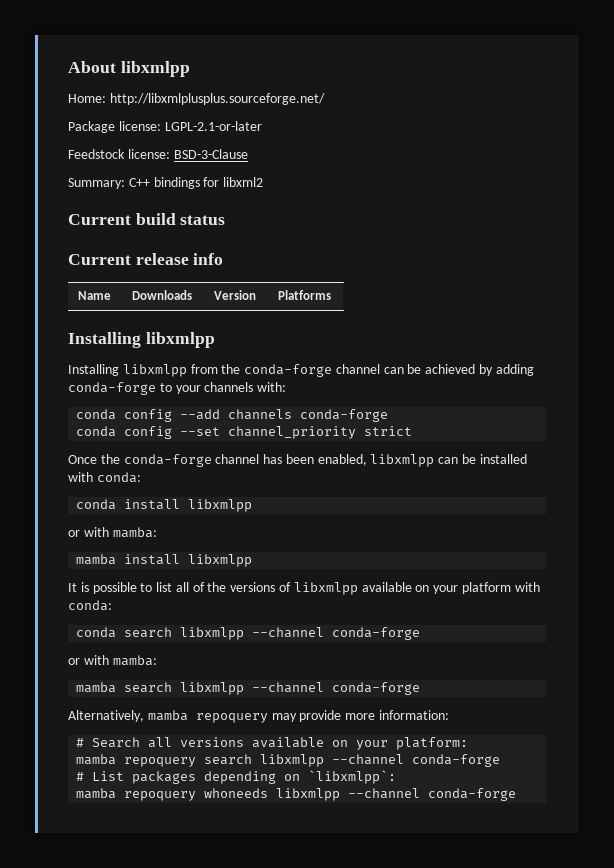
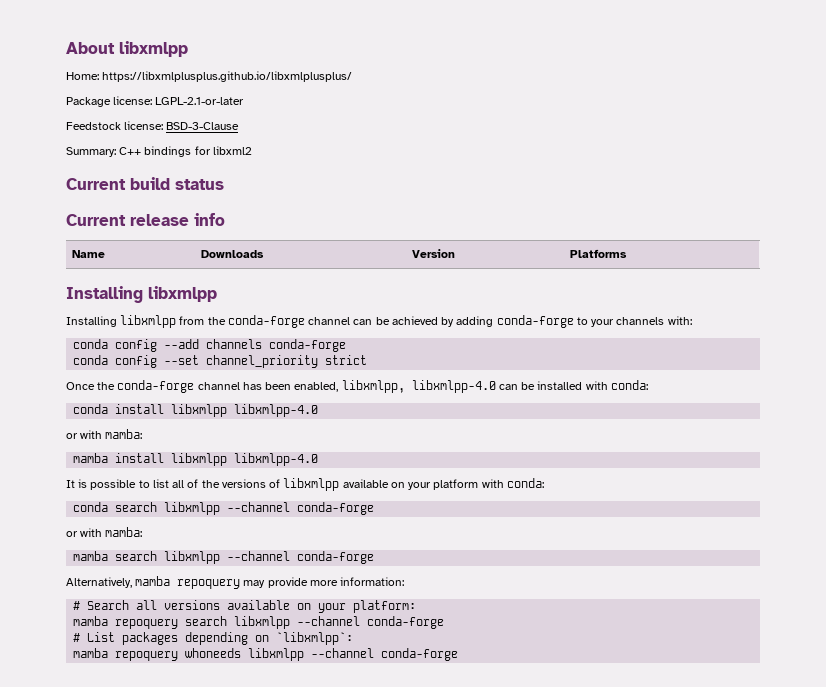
- Home: http://libxmlplusplus.sourceforge.net/
+ Home: https://libxmlplusplus.github.io/libxmlplusplus/
- Once the conda-forge channel has been enabled, libxmlpp can be installed with conda:
+ Once the conda-forge channel has been enabled, libxmlpp, libxmlpp-4.0 can be installed with conda:
- conda install libxmlpp
+ conda install libxmlpp libxmlpp-4.0
- mamba install libxmlpp
+ mamba install libxmlpp libxmlpp-4.0

